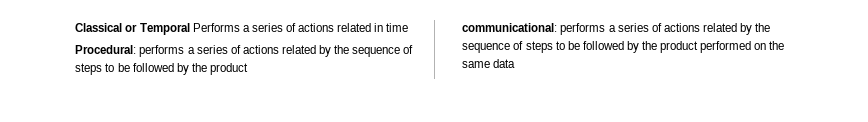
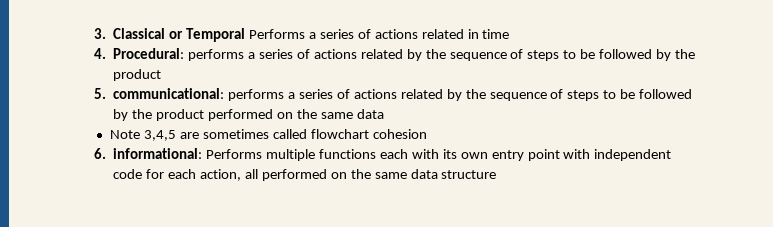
- Classical or Temporal Performs a series of actions related in time
+ 3. Classical or Temporal Performs a series of actions related in time
- Procedural: performs a series of actions related by the sequence of steps to be followed by the product
+ 4. Procedural: performs a series of actions related by the sequence of steps to be followed by the product
- communicational: performs a series of actions related by the sequence of steps to be followed by the product performed on the same data
+ 5. communicational: performs a series of actions related by the sequence of steps to be followed by the product performed on the same data
+ Note 3,4,5 are sometimes called flowchart cohesion
+ 6. informational: Performs multiple functions each with its own entry point with independent code for each action, all performed on the same data structure

